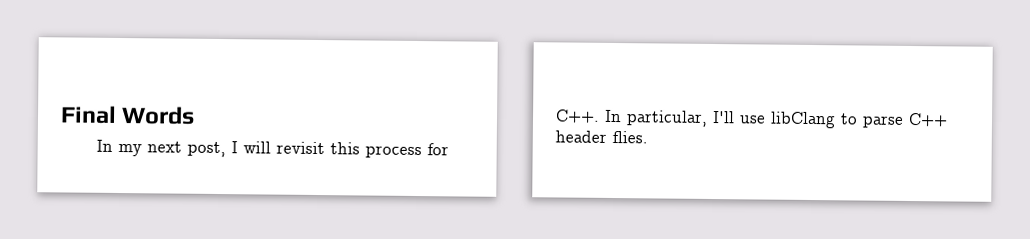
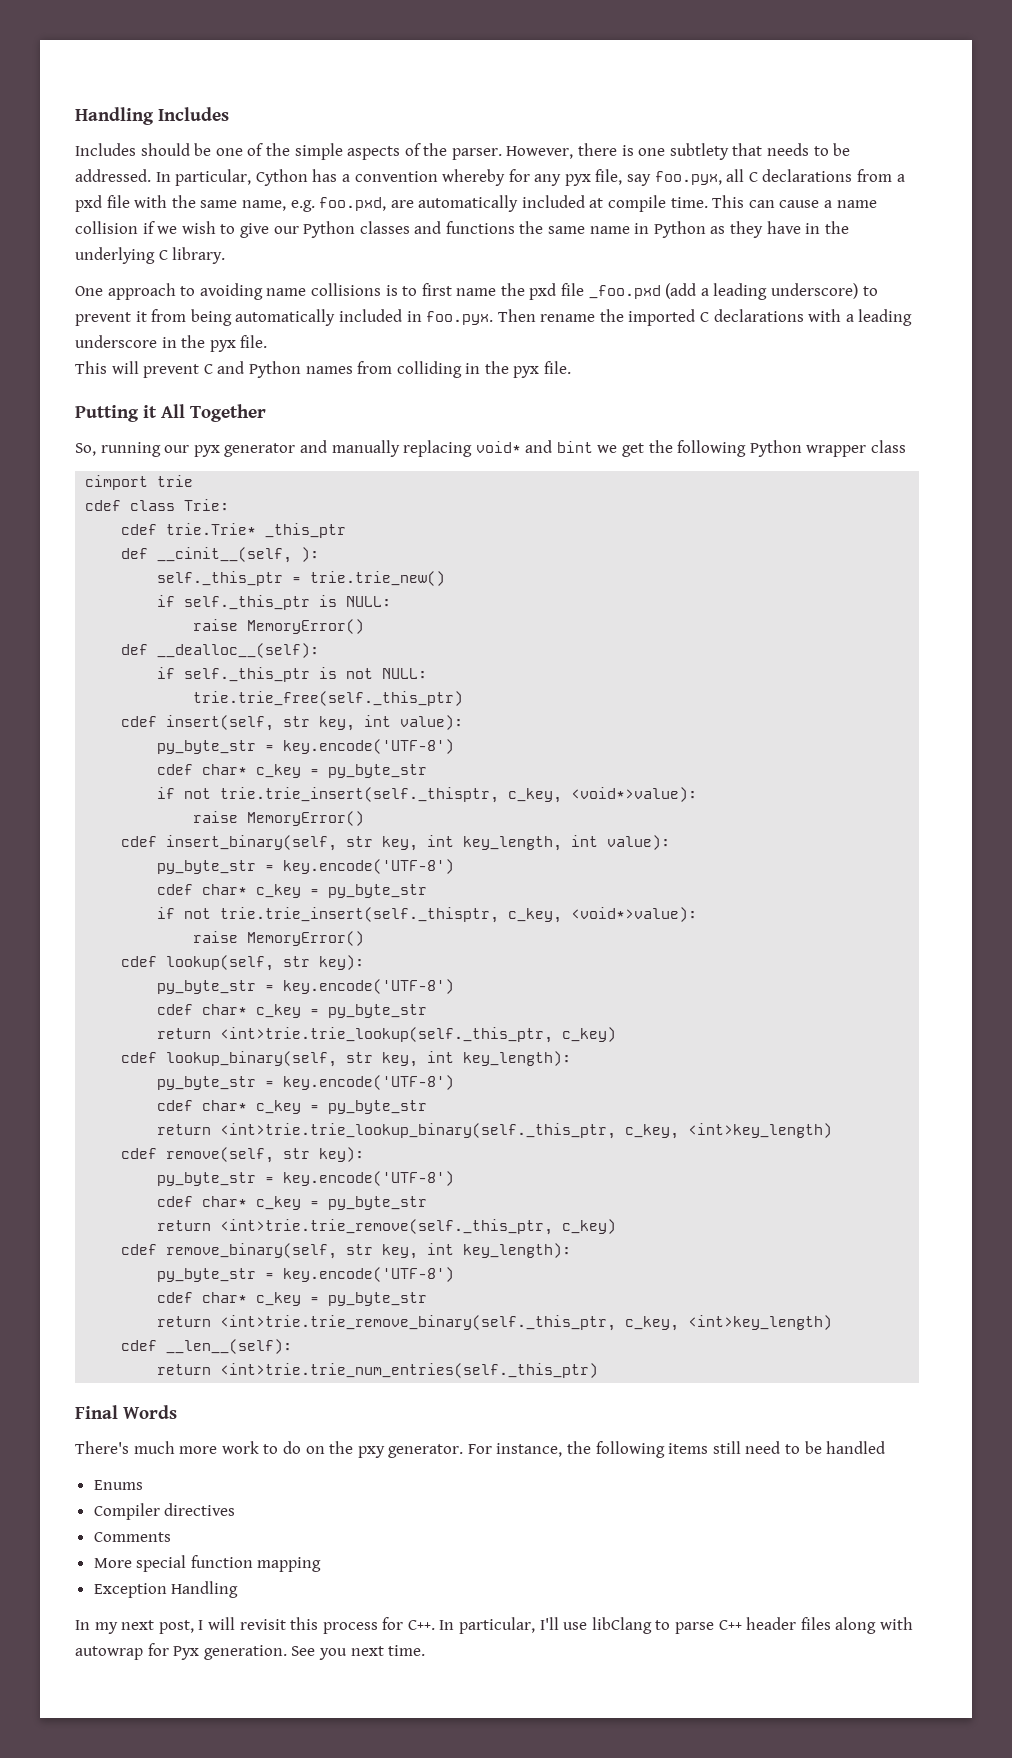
+ Handling Includes
+ Includes should be one of the simple aspects of the parser. However, there is one subtlety that needs to be addressed. In particular, Cython has a convention whereby for any pyx file, say foo.pyx, all C declarations from a pxd file with the same name, e.g. foo.pxd, are automatically included at compile time. This can cause a name collision if we wish to give our Python classes and functions the same name in Python as they have in the underlying C library.
+ One approach to avoiding name collisions is to first name the pxd file _foo.pxd (add a leading underscore) to prevent it from being automatically included in foo.pyx. Then rename the imported C declarations with a leading underscore in the pyx file.
+ This will prevent C and Python names from colliding in the pyx file.
+ Putting it All Together
+ So, running our pyx generator and manually replacing void* and bint we get the following Python wrapper class
+ cimport trie
+ cdef class Trie:
+ cdef trie.Trie* _this_ptr
+ def __cinit__(self, ):
+ self._this_ptr = trie.trie_new()
+ if self._this_ptr is NULL:
+ raise MemoryError()
+ def __dealloc__(self):
+ if self._this_ptr is not NULL:
+ trie.trie_free(self._this_ptr)
+ cdef insert(self, str key, int value):
+ py_byte_str = key.encode('UTF-8')
+ cdef char* c_key = py_byte_str
+ if not trie.trie_insert(self._thisptr, c_key, <void*>value):
+ raise MemoryError()
+ cdef insert_binary(self, str key, int key_length, int value):
+ py_byte_str = key.encode('UTF-8')
+ cdef char* c_key = py_byte_str
+ if not trie.trie_insert(self._thisptr, c_key, <void*>value):
+ raise MemoryError()
+ cdef lookup(self, str key):
+ py_byte_str = key.encode('UTF-8')
+ cdef char* c_key = py_byte_str
+ return <int>trie.trie_lookup(self._this_ptr, c_key)
+ cdef lookup_binary(self, str key, int key_length):
+ py_byte_str = key.encode('UTF-8')
+ cdef char* c_key = py_byte_str
+ return <int>trie.trie_lookup_binary(self._this_ptr, c_key, <int>key_length)
+ cdef remove(self, str key):
+ py_byte_str = key.encode('UTF-8')
+ cdef char* c_key = py_byte_str
+ return <int>trie.trie_remove(self._this_ptr, c_key)
+ cdef remove_binary(self, str key, int key_length):
+ py_byte_str = key.encode('UTF-8')
+ cdef char* c_key = py_byte_str
+ return <int>trie.trie_remove_binary(self._this_ptr, c_key, <int>key_length)
+ cdef __len__(self):
+ return <int>trie.trie_num_entries(self._this_ptr)
  Final Words
+ There's much more work to do on the pxy generator. For instance, the following items still need to be handled
+ Enums
+ Compiler directives
+ Comments
+ More special function mapping
+ Exception Handling
- In my next post, I will revisit this process for C++. In particular, I'll use libClang to parse C++ header flies.
+ In my next post, I will revisit this process for C++. In particular, I'll use libClang to parse C++ header files along with autowrap for Pyx generation. See you next time.

